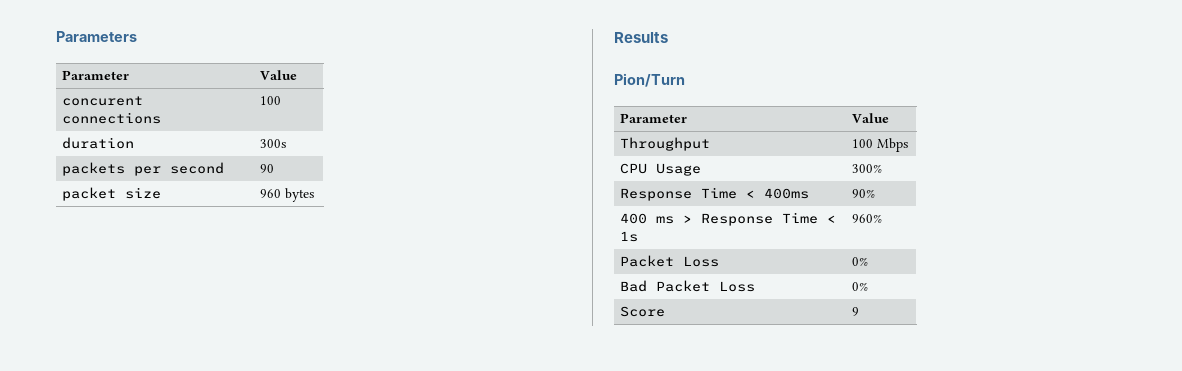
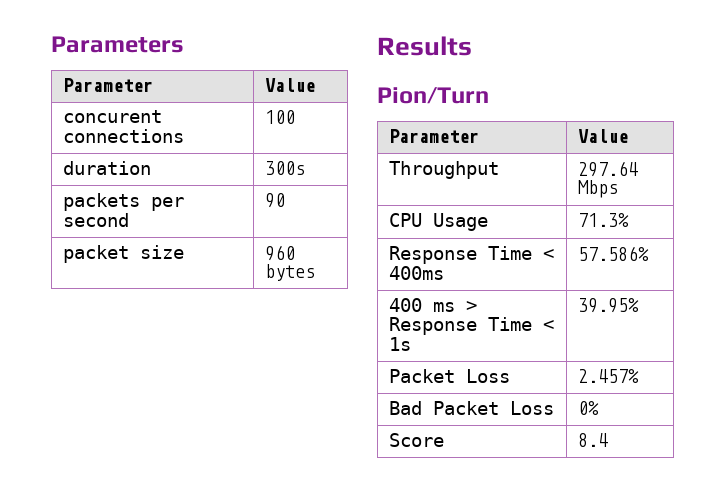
- Throughput | 100 Mbps
+ Throughput | 297.64 Mbps
- CPU Usage | 300%
+ CPU Usage | 71.3%
- Response Time < 400ms | 90%
+ Response Time < 400ms | 57.586%
- 400 ms > Response Time < 1s | 960%
- Packet Loss | 0%
+ 400 ms > Response Time < 1s | 39.95%
+ Packet Loss | 2.457%
- Score | 9
+ Score | 8.4

